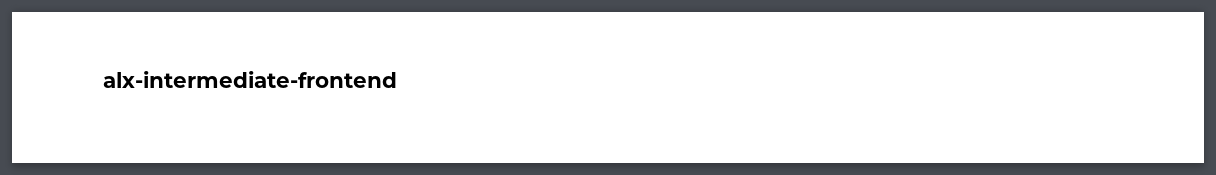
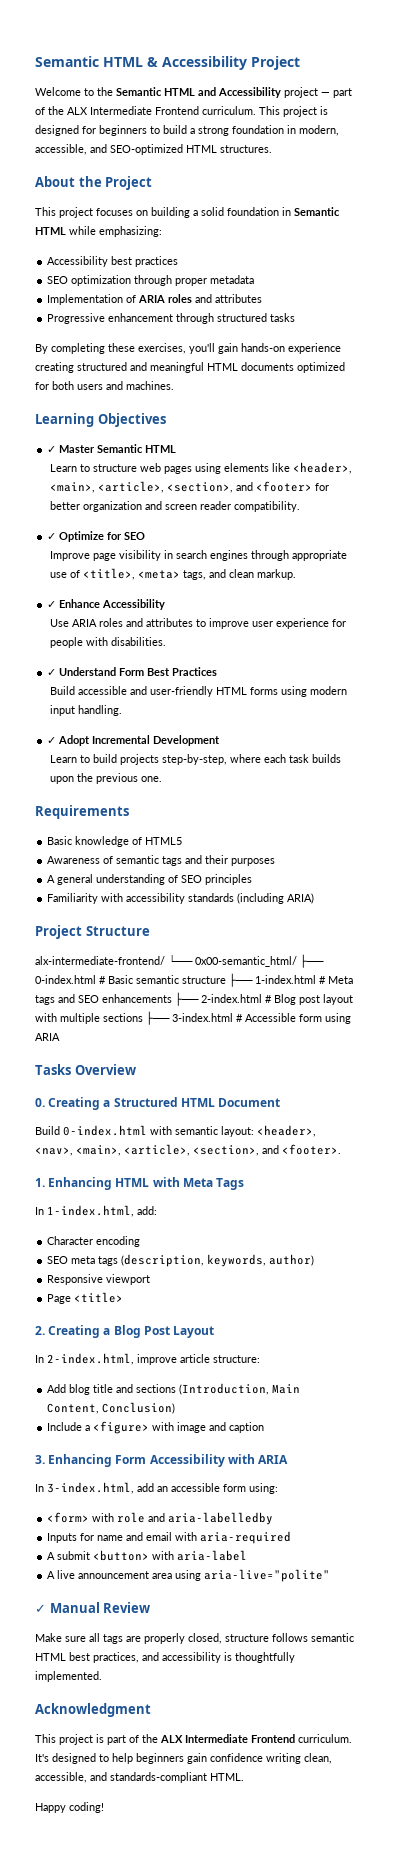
- alx-intermediate-frontend
+ Semantic HTML & Accessibility Project
+ Welcome to the Semantic HTML and Accessibility project — part of the ALX Intermediate Frontend curriculum. This project is designed for beginners to build a strong foundation in modern, accessible, and SEO-optimized HTML structures.
+ About the Project
+ This project focuses on building a solid foundation in Semantic HTML while emphasizing:
+ Accessibility best practices
+ SEO optimization through proper metadata
+ Implementation of ARIA roles and attributes
+ Progressive enhancement through structured tasks
+ By completing these exercises, you'll gain hands-on experience creating structured and meaningful HTML documents optimized for both users and machines.
+ Learning Objectives
+ ✓ Master Semantic HTML
+ Learn to structure web pages using elements like <header>, <main>, <article>, <section>, and <footer> for better organization and screen reader compatibility.
+ ✓ Optimize for SEO
+ Improve page visibility in search engines through appropriate use of <title>, <meta> tags, and clean markup.
+ ✓ Enhance Accessibility
+ Use ARIA roles and attributes to improve user experience for people with disabilities.
+ ✓ Understand Form Best Practices
+ Build accessible and user-friendly HTML forms using modern input handling.
+ ✓ Adopt Incremental Development
+ Learn to build projects step-by-step, where each task builds upon the previous one.
+ Requirements
+ Basic knowledge of HTML5
+ Awareness of semantic tags and their purposes
+ A general understanding of SEO principles
+ Familiarity with accessibility standards (including ARIA)
+ Project Structure
+ alx-intermediate-frontend/ └── 0x00-semantic_html/ ├── 0-index.html # Basic semantic structure ├── 1-index.html # Meta tags and SEO enhancements ├── 2-index.html # Blog post layout with multiple sections ├── 3-index.html # Accessible form using ARIA
+ Tasks Overview
+ 0. Creating a Structured HTML Document
+ Build 0-index.html with semantic layout: <header>, <nav>, <main>, <article>, <section>, and <footer>.
+ 1. Enhancing HTML with Meta Tags
+ In 1-index.html, add:
+ Character encoding
+ SEO meta tags (description, keywords, author)
+ Responsive viewport
+ Page <title>
+ 2. Creating a Blog Post Layout
+ In 2-index.html, improve article structure:
+ Add blog title and sections (Introduction, Main Content, Conclusion)
+ Include a <figure> with image and caption
+ 3. Enhancing Form Accessibility with ARIA
+ In 3-index.html, add an accessible form using:
+ <form> with role and aria-labelledby
+ Inputs for name and email with aria-required
+ A submit <button> with aria-label
+ A live announcement area using aria-live="polite"
+ ✓ Manual Review
+ Make sure all tags are properly closed, structure follows semantic HTML best practices, and accessibility is thoughtfully implemented.
+ Acknowledgment
+ This project is part of the ALX Intermediate Frontend curriculum. It's designed to help beginners gain confidence writing clean, accessible, and standards-compliant HTML.
+ Happy coding!

